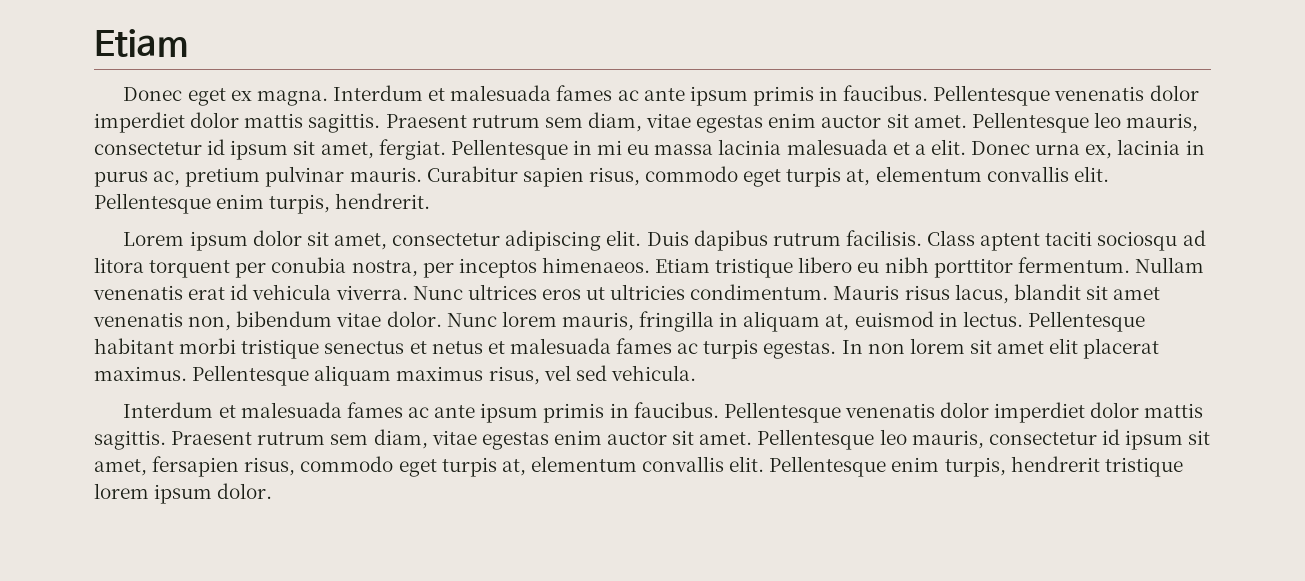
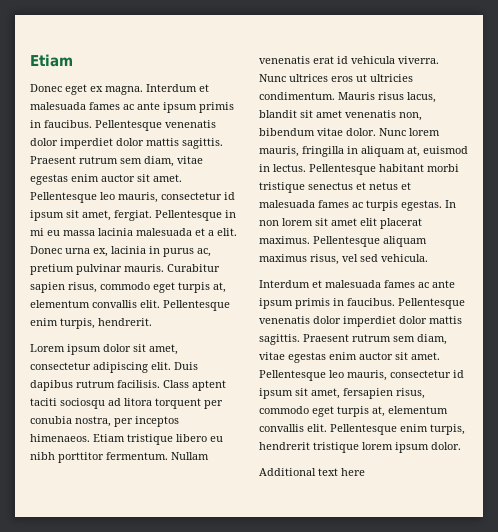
+ Additional text here

